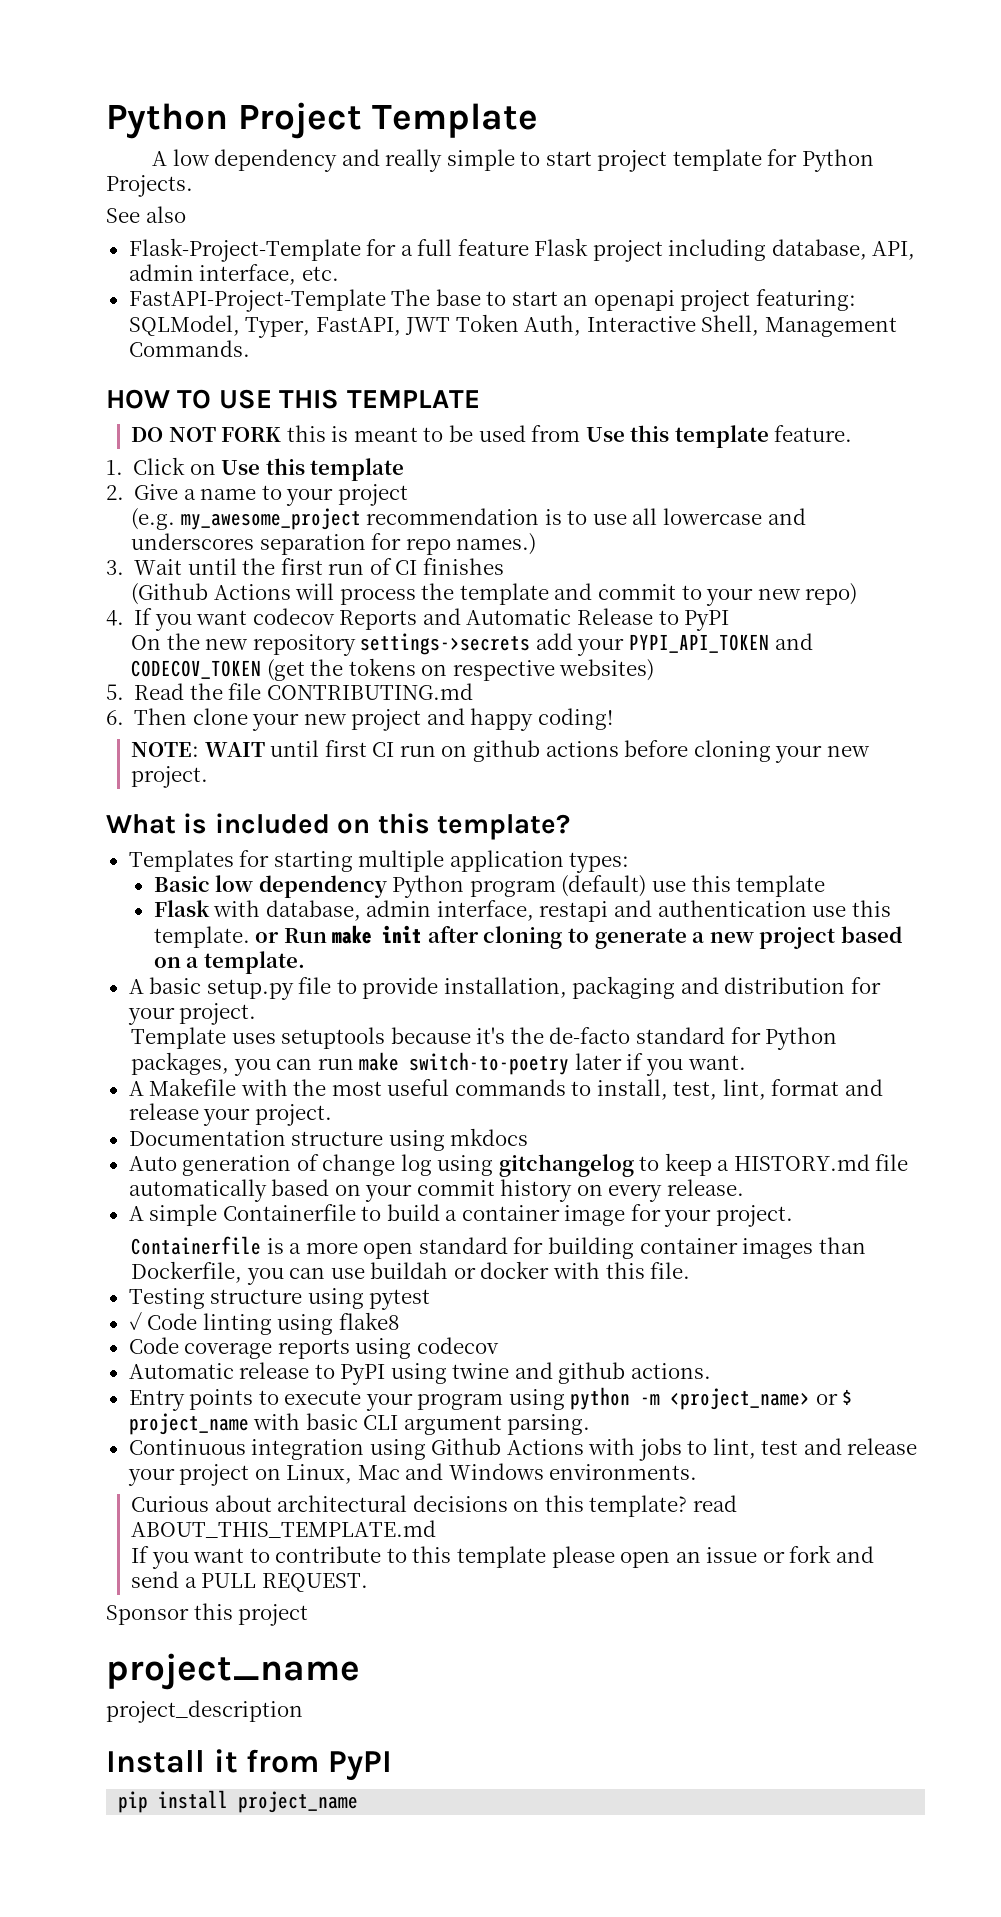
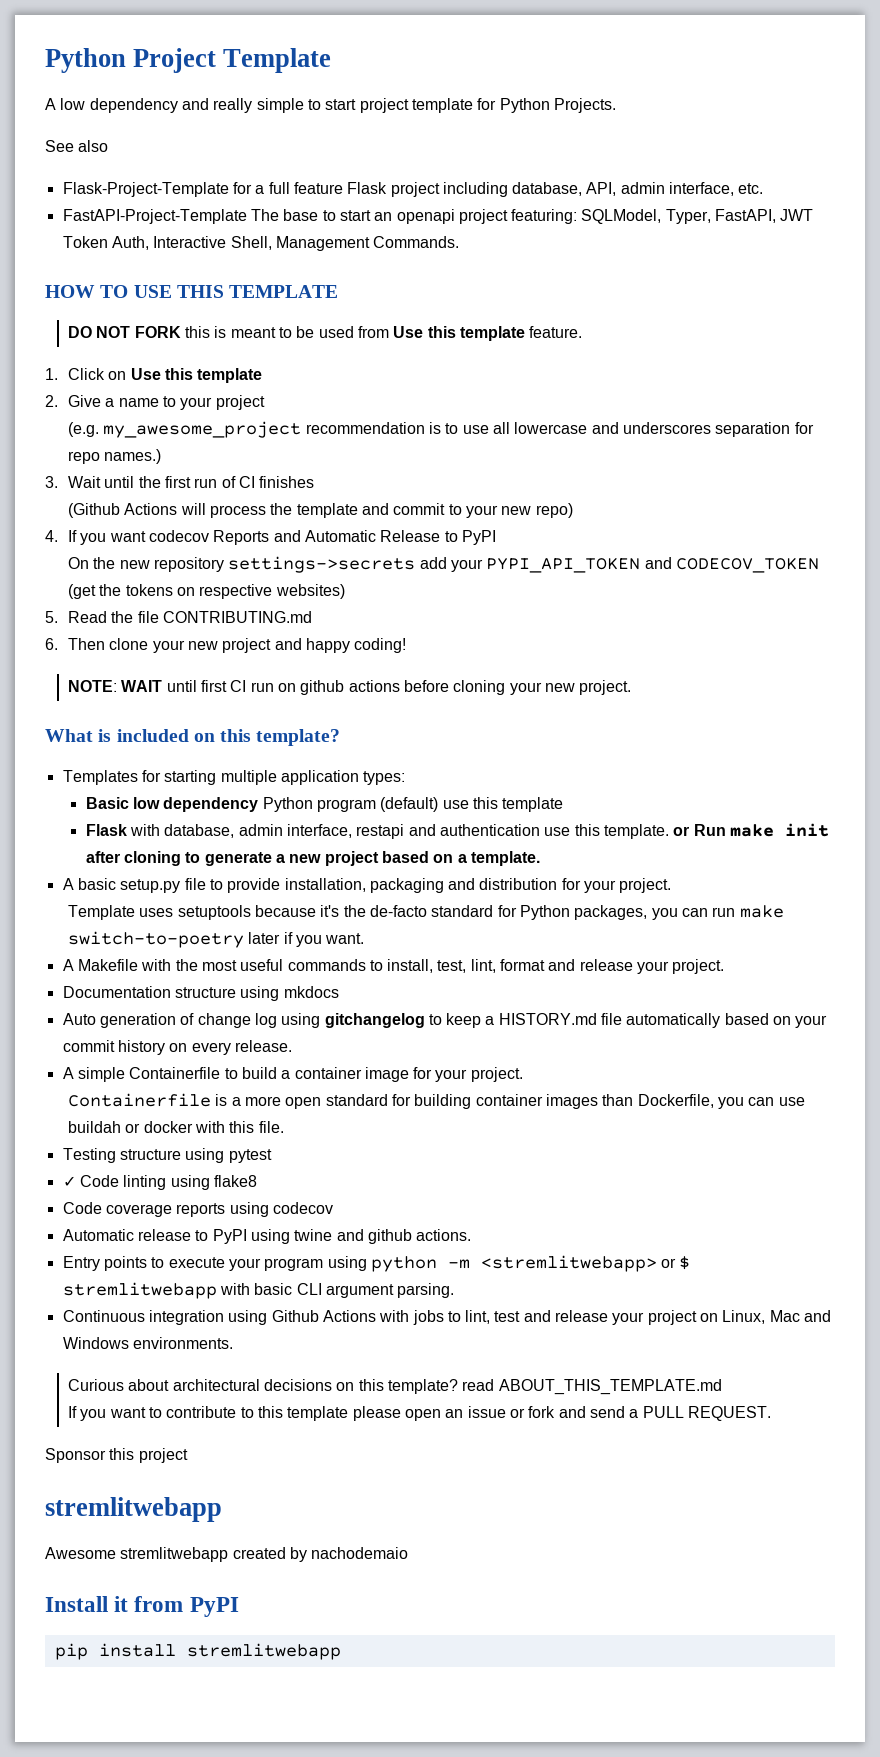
- Entry points to execute your program using python -m <project_name> or $ project_name with basic CLI argument parsing.
+ Entry points to execute your program using python -m <stremlitwebapp> or $ stremlitwebapp with basic CLI argument parsing.
  Sponsor this project
- project_name
- project_description
+ stremlitwebapp
+ Awesome stremlitwebapp created by nachodemaio
- pip install project_name
+ pip install stremlitwebapp

